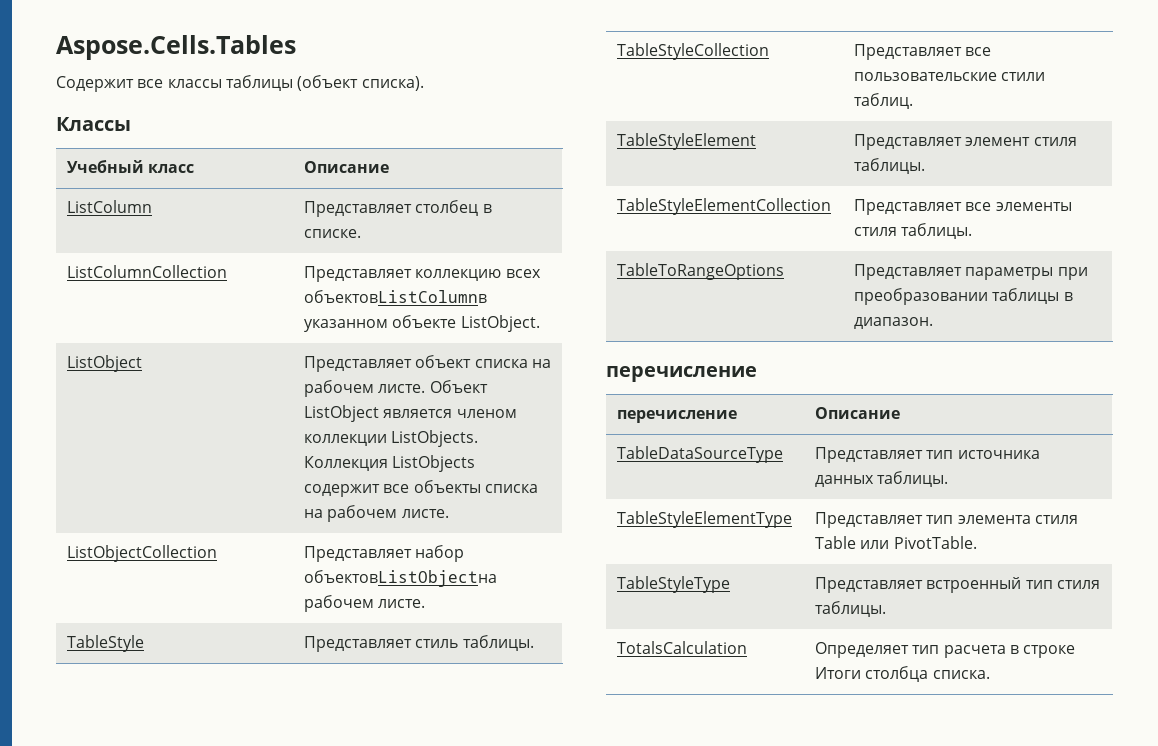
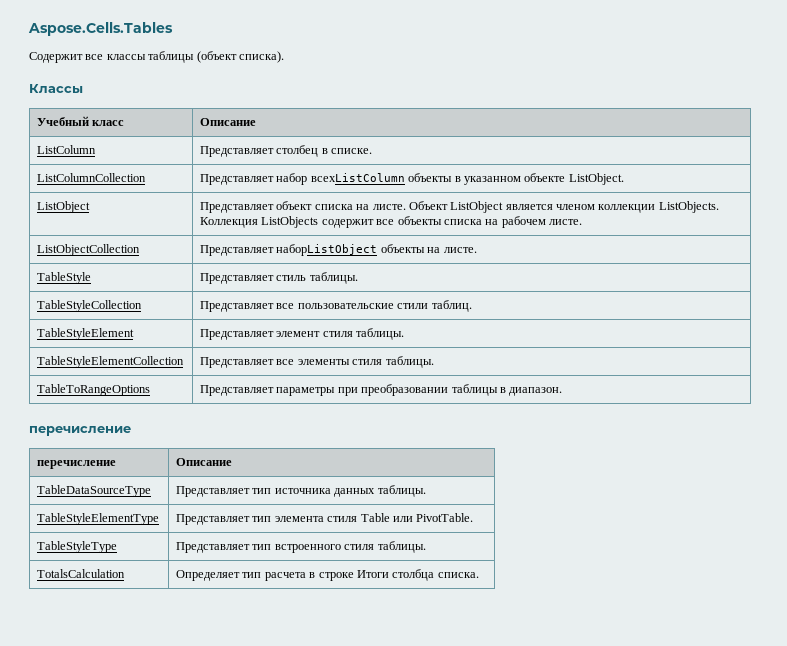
- ListColumnCollection | Представляет коллекцию всех объектовListColumnв указанном объекте ListObject.
+ ListColumnCollection | Представляет набор всехListColumn объекты в указанном объекте ListObject.
- ListObject | Представляет объект списка на рабочем листе. Объект ListObject является членом коллекции ListObjects. Коллекция ListObjects содержит все объекты списка на рабочем листе.
+ ListObject | Представляет объект списка на листе. Объект ListObject является членом коллекции ListObjects. Коллекция ListObjects содержит все объекты списка на рабочем листе.
- ListObjectCollection | Представляет набор объектовListObjectна рабочем листе.
+ ListObjectCollection | Представляет наборListObject объекты на листе.
- TableStyleType | Представляет встроенный тип стиля таблицы.
+ TableStyleType | Представляет тип встроенного стиля таблицы.

